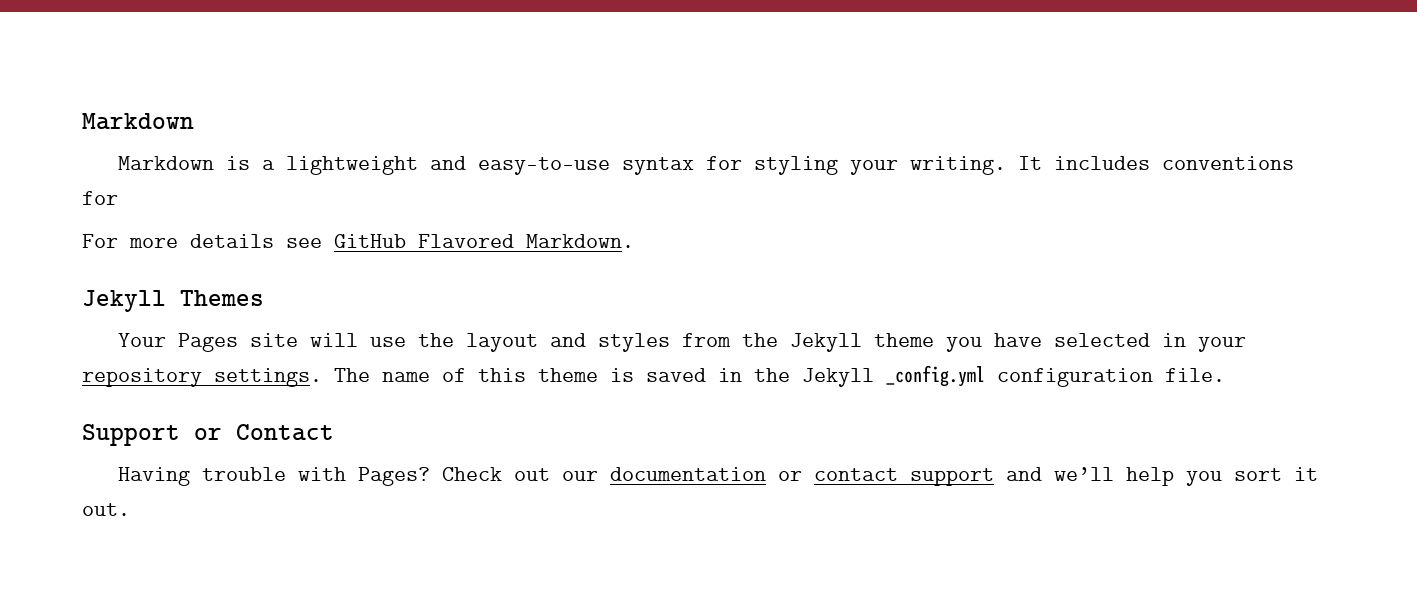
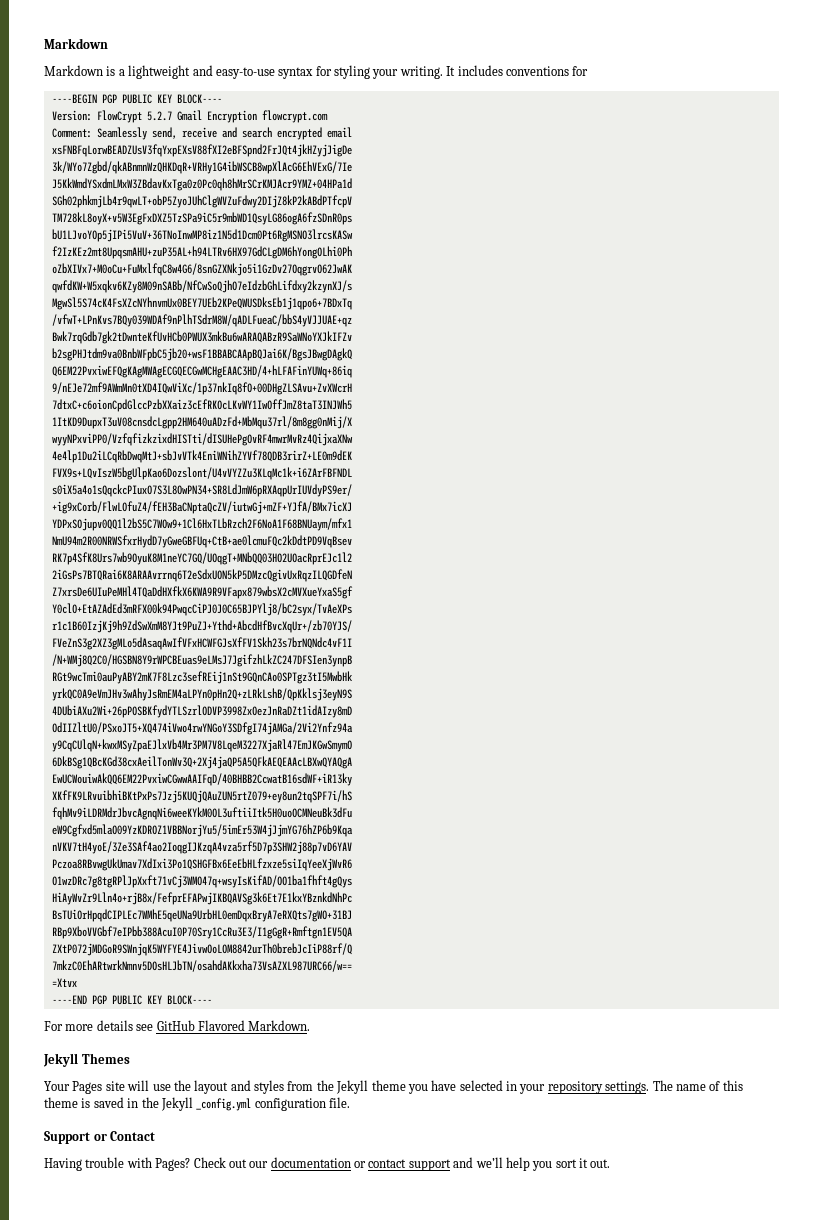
+ ----BEGIN PGP PUBLIC KEY BLOCK----
+ Version: FlowCrypt 5.2.7 Gmail Encryption flowcrypt.com
+ Comment: Seamlessly send, receive and search encrypted email
+ xsFNBFqLorwBEADZUsV3fqYxpEXsV88fXI2eBFSpnd2FrJQt4jkHZyjJigDe
+ 3k/WYo7Zgbd/qkABnmnWzQHKDqR+VRHy1G4ibWSCB8wpXlAcG6EhVExG/7Ie
+ J5KkWmdYSxdmLMxW3ZBdavKxTga0z0Pc0qh8hMrSCrKMJAcr9YMZ+04HPa1d
+ SGh02phkmjLb4r9qwLT+obP5ZyoJUhClgWVZuFdwy2DIjZ8kP2kABdPTfcpV
+ TM728kL8oyX+v5W3EgFxDXZ5TzSPa9iC5r9mbWD1QsyLG86ogA6fzSDnR0ps
+ bU1LJvoYOp5jIPi5VuV+36TNoInwMP8iz1N5d1Dcm0Pt6RgMSNO3lrcsKASw
+ f2IzKEz2mt8UpqsmAHU+zuP35AL+h94LTRv6HX97GdCLgDM6hYongOLhi0Ph
+ oZbXIVx7+M0oCu+FuMxlfqC8w4G6/8snGZXNkjo5i1GzDv27OqgrvO62JwAK
+ qwfdKW+W5xqkv6KZy8M09nSABb/NfCwSoQjhO7eIdzbGhLifdxy2kzynXJ/s
+ MgwSl5S74cK4FsXZcNYhnvmUx0BEY7UEb2KPeQWUSDksEb1j1qpo6+7BDxTq
+ /vfwT+LPnKvs7BQy039WDAf9nPlhTSdrM8W/qADLFueaC/bbS4yVJJUAE+qz
+ Bwk7rqGdb7gk2tDwnteKfUvHCb0PWUX3mkBu6wARAQABzR9SaWNoYXJkIFZv
+ b2sgPHJtdm9va0BnbWFpbC5jb20+wsF1BBABCAApBQJai6K/BgsJBwgDAgkQ
+ Q6EM22PvxiwEFQgKAgMWAgECGQECGwMCHgEAAC3HD/4+hLFAFinYUWq+86iq
+ 9/nEJe72mf9AWmMn0tXD4IQwViXc/1p37nkIq8fO+00DHgZLSAvu+ZvXWcrH
+ 7dtxC+c6oionCpdGlccPzbXXaiz3cEfRKOcLKvWY1IwOffJmZ8taT3INJWh5
+ 1ItKD9DupxT3uV08cnsdcLgpp2HM640uADzFd+MbMqu37rl/8m8gg0nMij/X
+ wyyNPxviPP0/VzfqfizkzixdHISTti/dISUHePgOvRF4mwrMvRz4QijxaXNw
+ 4e4lp1Du2iLCqRbDwqMtJ+sbJvVTk4EniWNihZYVf78QDB3rirZ+LE0m9dEK
+ FVX9s+LQvIszW5bgUlpKao6Dozslont/U4vVYZZu3KLqMc1k+i6ZArFBFNDL
+ s0iX5a4o1sQqckcPIuxO7S3L8OwPN34+SR8LdJmW6pRXAqpUrIUVdyPS9er/
+ +ig9xCorb/FlwLOfuZ4/fEH3BaCNptaQcZV/iutwGj+mZF+YJfA/BMx7icXJ
+ YDPxSOjupv0QQ1l2bS5C7WOw9+1Cl6HxTLbRzch2F6NoA1F68BNUaym/mfx1
+ NmU94m2R00NRWSfxrHydD7yGweGBFUq+CtB+ae0lcmuFQc2kDdtPD9VqBsev
+ RK7p4SfK8Urs7wb9OyuK8M1neYC7GQ/UOqgT+MNbQQ03HO2UOacRprEJc1l2
+ 2iGsPs7BTQRai6K8ARAAvrrnq6T2eSdxUON5kP5DMzcQgivUxRqzILQGDfeN
+ Z7xrsDe6UIuPeMHl4TQaDdHXfkX6KWA9R9VFapx879wbsX2cMVXueYxaS5gf
+ Y0clO+EtAZAdEd3mRFX00k94PwqcCiPJ0J0C65BJPYlj8/bC2syx/TvAeXPs
+ r1c1B60IzjKj9h9ZdSwXmM8YJt9PuZJ+Ythd+AbcdHfBvcXqUr+/zb70YJS/
+ FVeZnS3g2XZ3gMLo5dAsaqAwIfVFxHCWFGJsXfFV1Skh23s7brNQNdc4vF1I
+ /N+WMj8Q2C0/HGSBN8Y9rWPCBEuas9eLMsJ7JgifzhLkZC247DFSIen3ynpB
+ RGt9wcTmi0auPyABY2mK7F8Lzc3sefREij1nSt9GQnCAo0SPTgz3tI5MwbHk
+ yrkQC0A9eVmJHv3wAhyJsRmEM4aLPYn0pHn2Q+zLRkLshB/QpKklsj3eyN9S
+ 4DUbiAXu2Wi+26pPOSBKfydYTLSzrlODVP3998ZxOezJnRaDZt1idAIzy8mD
+ OdIIZltU0/PSxoJT5+XQ474iVwo4rwYNGoY3SDfgI74jAMGa/2Vi2Ynfz94a
+ y9CqCUlqN+kwxMSyZpaEJlxVb4Mr3PM7V8LqeM3227XjaRl47EmJKGwSmymO
+ 6DkBSg1QBcKGd38cxAeilTonWv3Q+2Xj4jaQP5A5QFkAEQEAAcLBXwQYAQgA
+ EwUCWouiwAkQQ6EM22PvxiwCGwwAAIFqD/40BHBB2CcwatB16sdWF+iR13ky
+ XKfFK9LRvuibhiBKtPxPs7Jzj5KUQjQAuZUN5rtZ079+ey8un2tqSPF7i/hS
+ fqhMv9iLDRMdrJbvcAgnqNi6weeKYkM0OL3uftiiItk5H0uoOCMNeuBk3dFu
+ eW9Cgfxd5mlaO09YzKDROZ1VBBNorjYu5/5imEr53W4jJjmYG76hZP6b9Kqa
+ nVKV7tH4yoE/3Ze3SAf4ao2IoqgIJKzqA4vza5rf5D7p3SHW2j88p7vD6YAV
+ Pczoa8RBvwgUkUmav7XdIxi3Po1QSHGFBx6EeEbHLfzxze5siIqYeeXjWvR6
+ O1wzDRc7g8tgRPlJpXxft71vCj3WMO47q+wsyIsKifAD/OO1ba1fhft4gQys
+ HiAyWvZr9Lln4o+rjB8x/FefprEFAPwjIKBQAVSg3k6Et7E1kxYBznkdNhPc
+ BsTUiOrHpqdCIPLEc7WMhE5qeUNa9UrbHL0emDqxBryA7eRXQts7gWO+31BJ
+ RBp9XboVVGbf7eIPbb388AcuI0P70Sry1CcRu3E3/I1gGgR+Rmftgn1EV5QA
+ ZXtP072jMDGoR9SWnjqK5WYFYE4JivwOoLOM8842urTh0brebJcIiP88rf/Q
+ 7mkzC0EhARtwrkNmnv5DOsHLJbTN/osahdAKkxha73VsAZXL987URC66/w==
+ =Xtvx
+ ----END PGP PUBLIC KEY BLOCK----

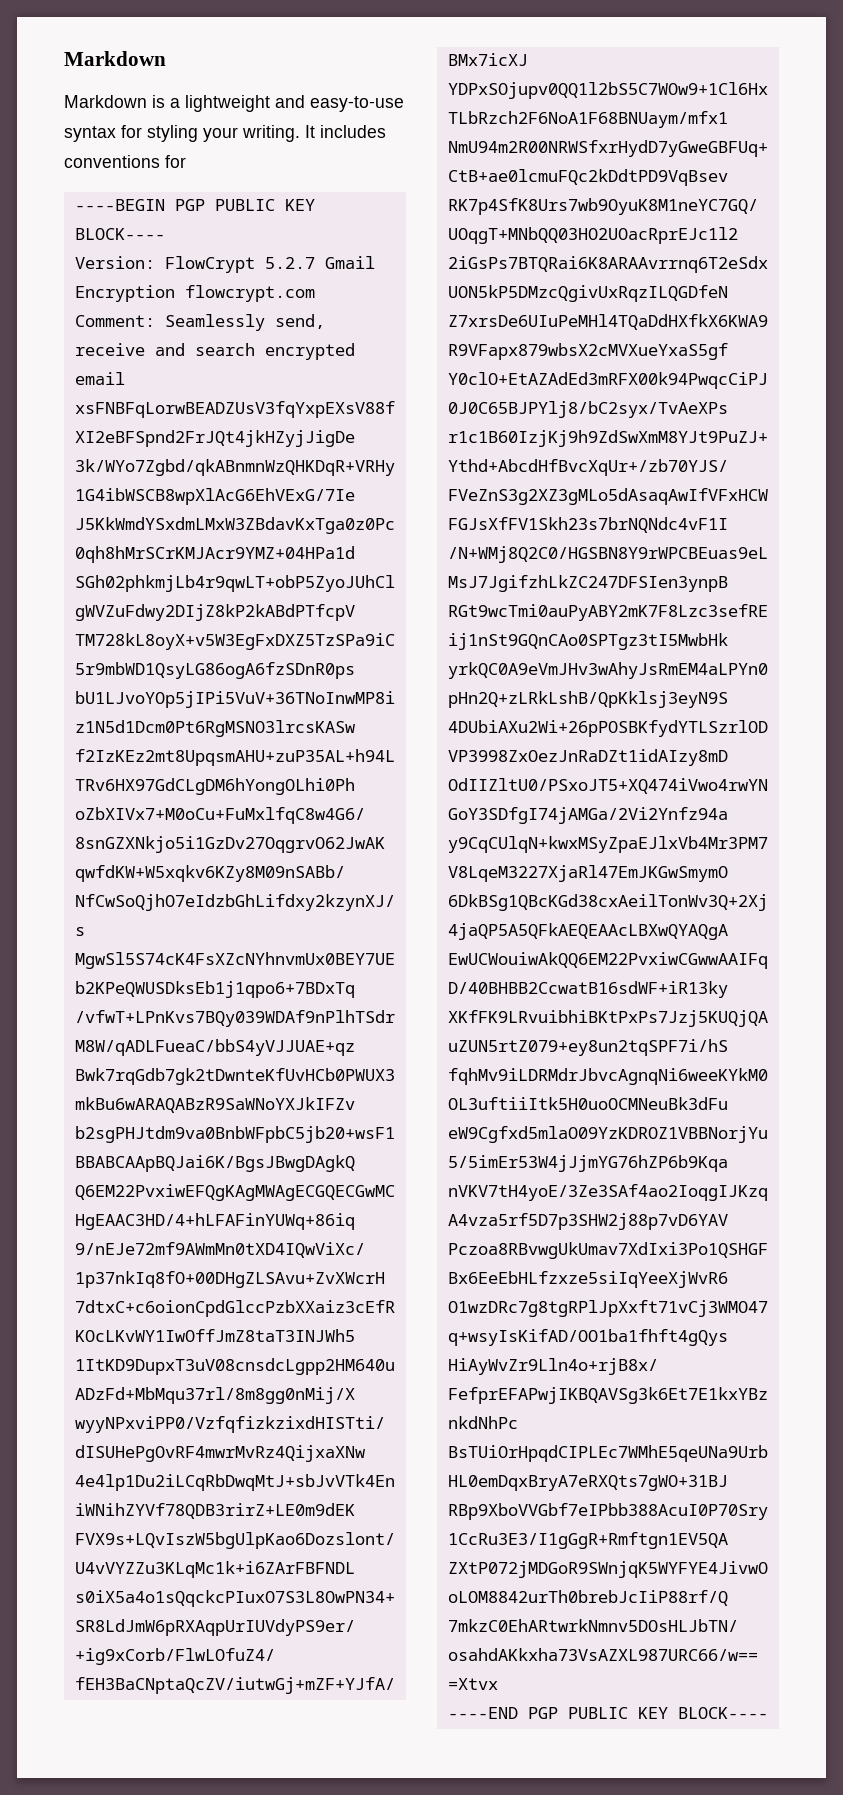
- For more details see GitHub Flavored Markdown.
- Jekyll Themes
- Your Pages site will use the layout and styles from the Jekyll theme you have selected in your repository settings. The name of this theme is saved in the Jekyll _config.yml configuration file.
- Support or Contact
- Having trouble with Pages? Check out our documentation or contact support and we’ll help you sort it out.

